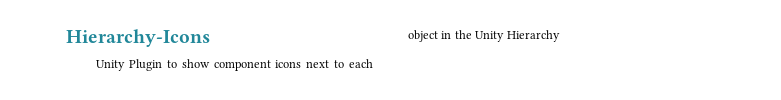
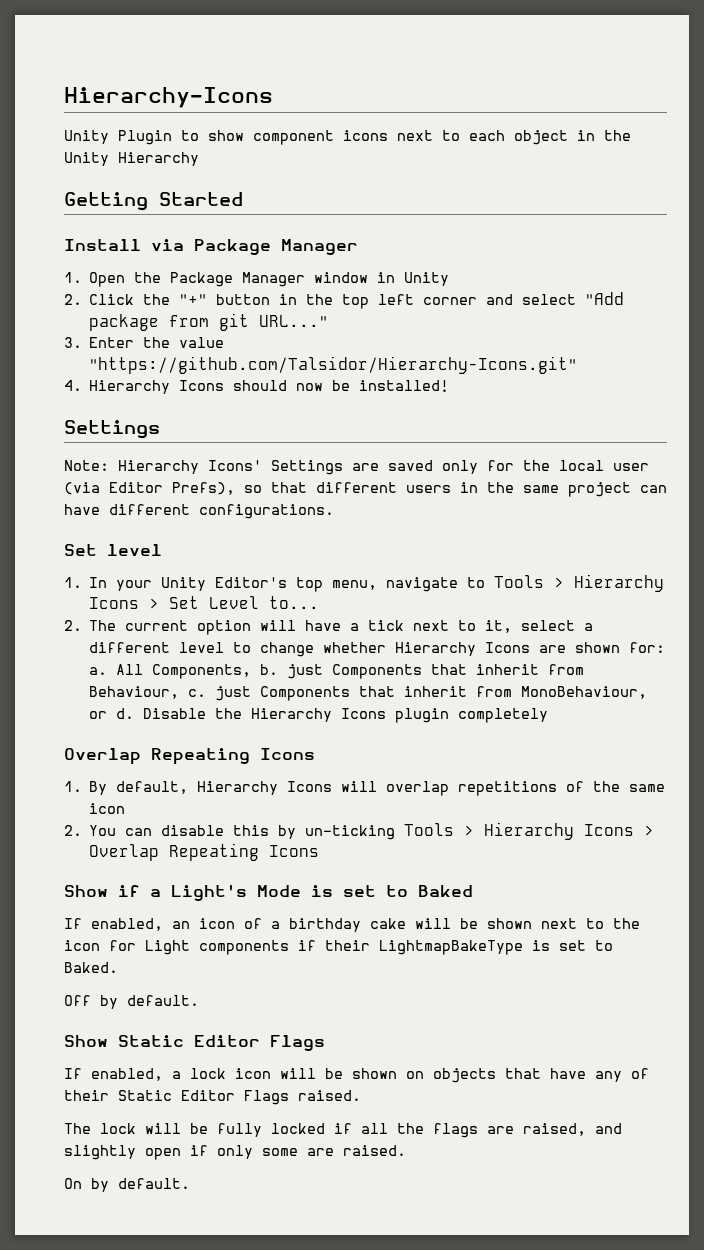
+ Getting Started
+ Install via Package Manager
+ 1. Open the Package Manager window in Unity
+ 2. Click the "+" button in the top left corner and select "Add package from git URL..."
+ 3. Enter the value "https://github.com/Talsidor/Hierarchy-Icons.git"
+ 4. Hierarchy Icons should now be installed!
+ Settings
+ Note: Hierarchy Icons' Settings are saved only for the local user (via Editor Prefs), so that different users in the same project can have different configurations.
+ Set level
+ 1. In your Unity Editor's top menu, navigate to Tools > Hierarchy Icons > Set Level to...
+ 2. The current option will have a tick next to it, select a different level to change whether Hierarchy Icons are shown for: a. All Components, b. just Components that inherit from Behaviour, c. just Components that inherit from MonoBehaviour, or d. Disable the Hierarchy Icons plugin completely
+ Overlap Repeating Icons
+ 1. By default, Hierarchy Icons will overlap repetitions of the same icon
+ 2. You can disable this by un-ticking Tools > Hierarchy Icons > Overlap Repeating Icons
+ Show if a Light's Mode is set to Baked
+ If enabled, an icon of a birthday cake will be shown next to the icon for Light components if their LightmapBakeType is set to Baked.
+ Off by default.
+ Show Static Editor Flags
+ If enabled, a lock icon will be shown on objects that have any of their Static Editor Flags raised.
+ The lock will be fully locked if all the flags are raised, and slightly open if only some are raised.
+ On by default.

